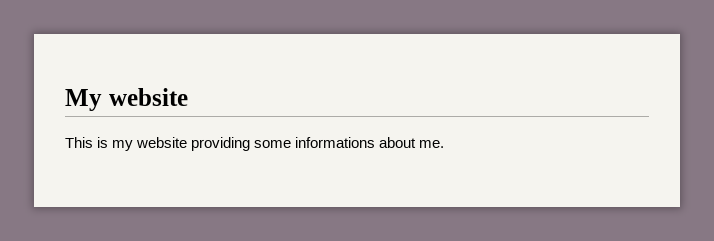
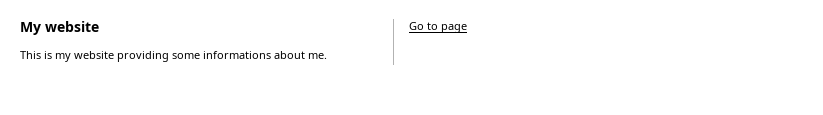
+ Go to page

